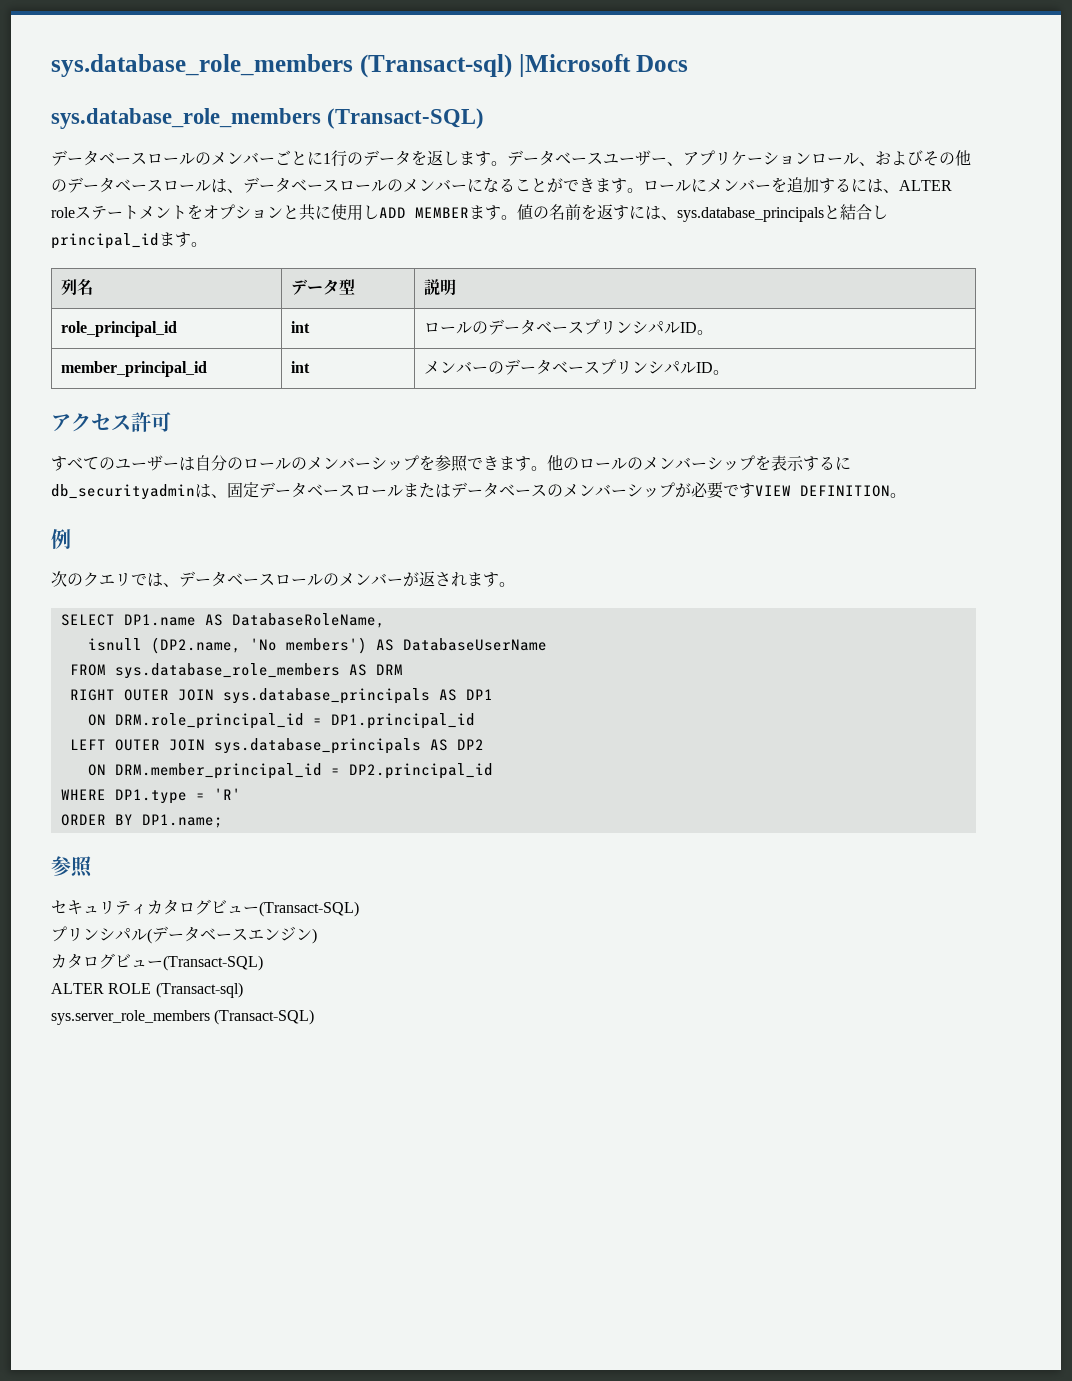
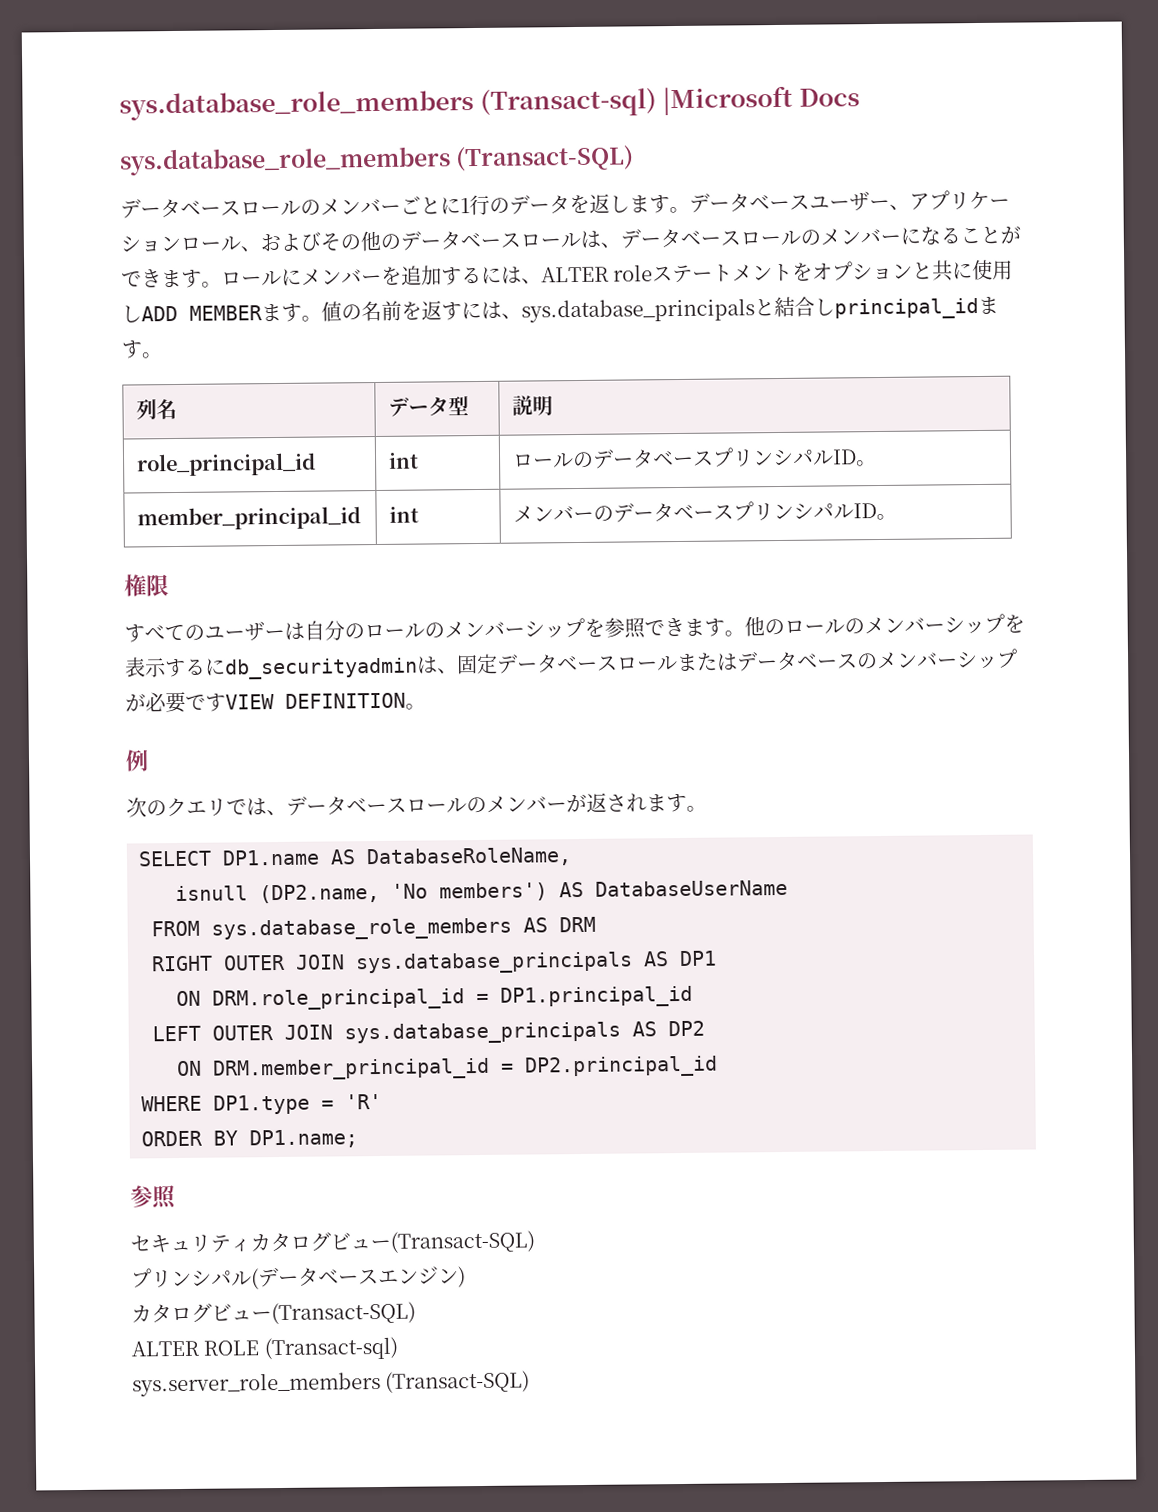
- アクセス許可
+ 権限

